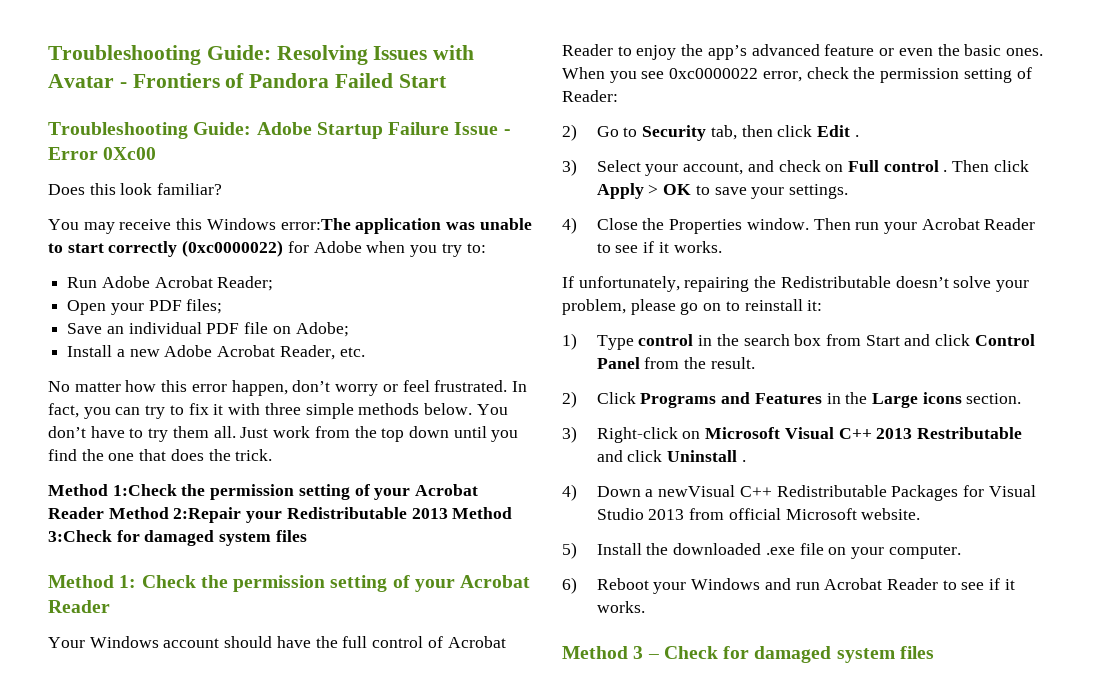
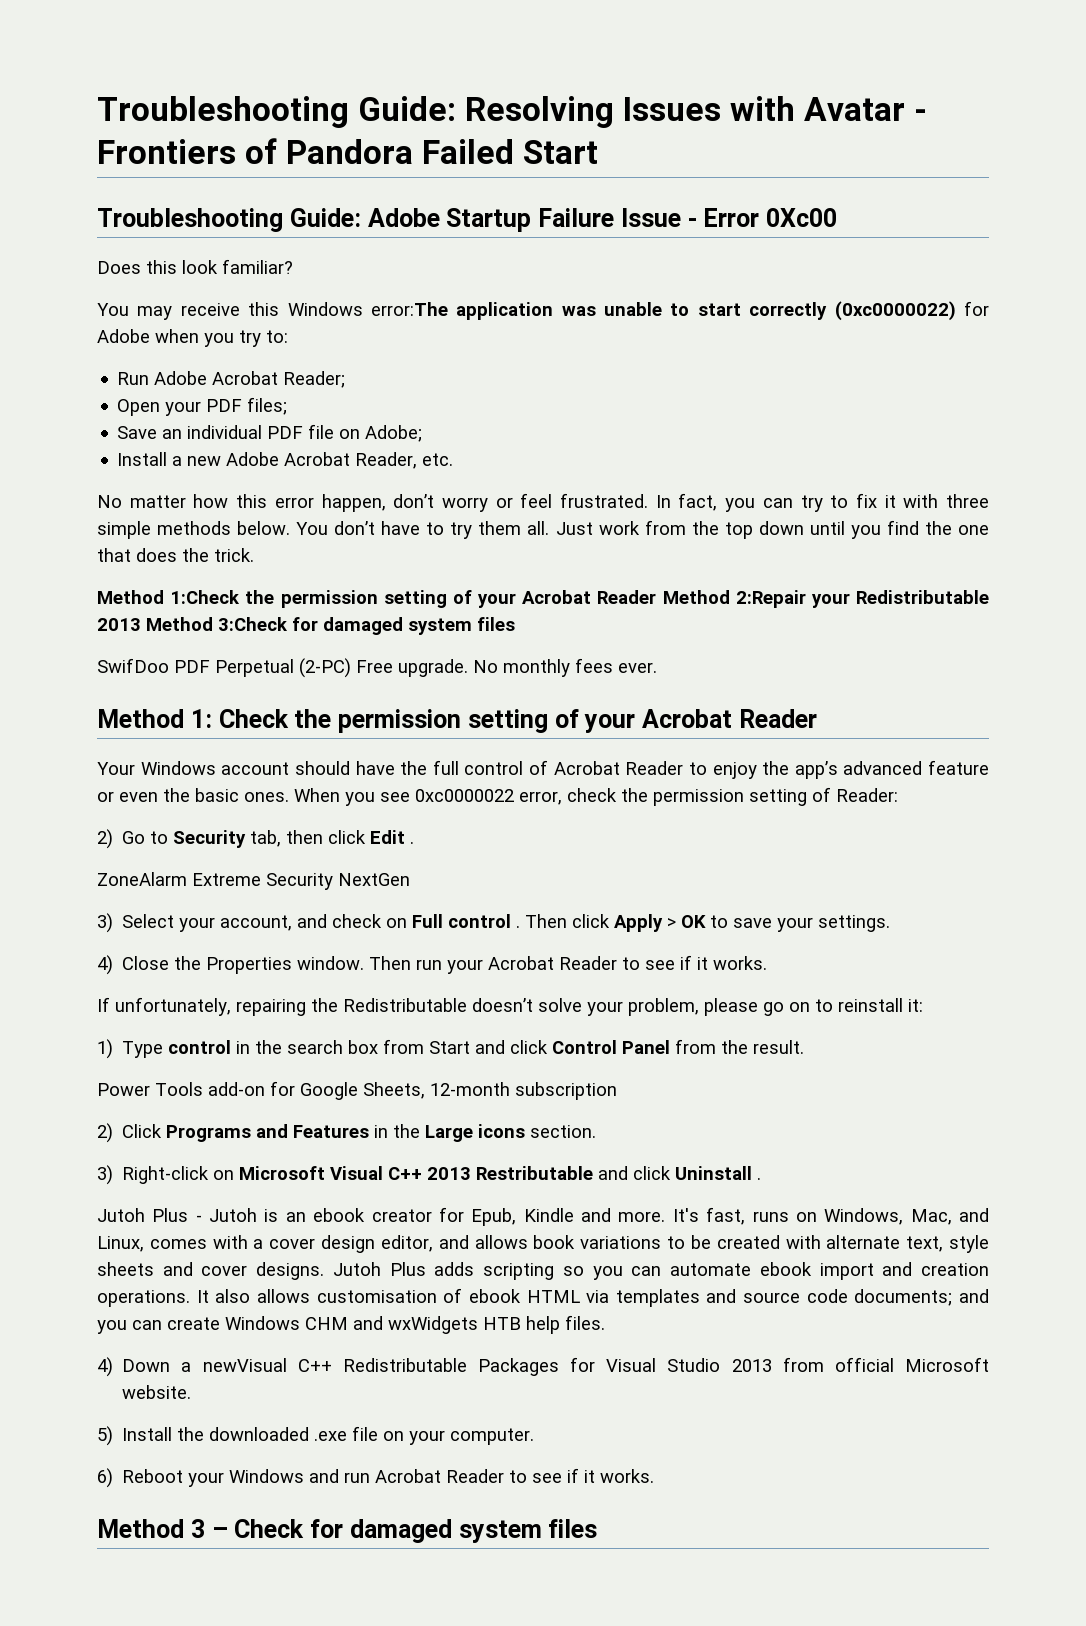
+ SwifDoo PDF Perpetual (2-PC) Free upgrade. No monthly fees ever.
+ ZoneAlarm Extreme Security NextGen
+ Power Tools add-on for Google Sheets, 12-month subscription
+ Jutoh Plus - Jutoh is an ebook creator for Epub, Kindle and more. It's fast, runs on Windows, Mac, and Linux, comes with a cover design editor, and allows book variations to be created with alternate text, style sheets and cover designs. Jutoh Plus adds scripting so you can automate ebook import and creation operations. It also allows customisation of ebook HTML via templates and source code documents; and you can create Windows CHM and wxWidgets HTB help files.

